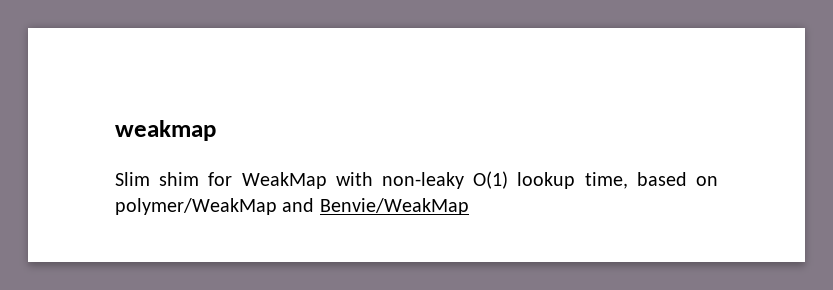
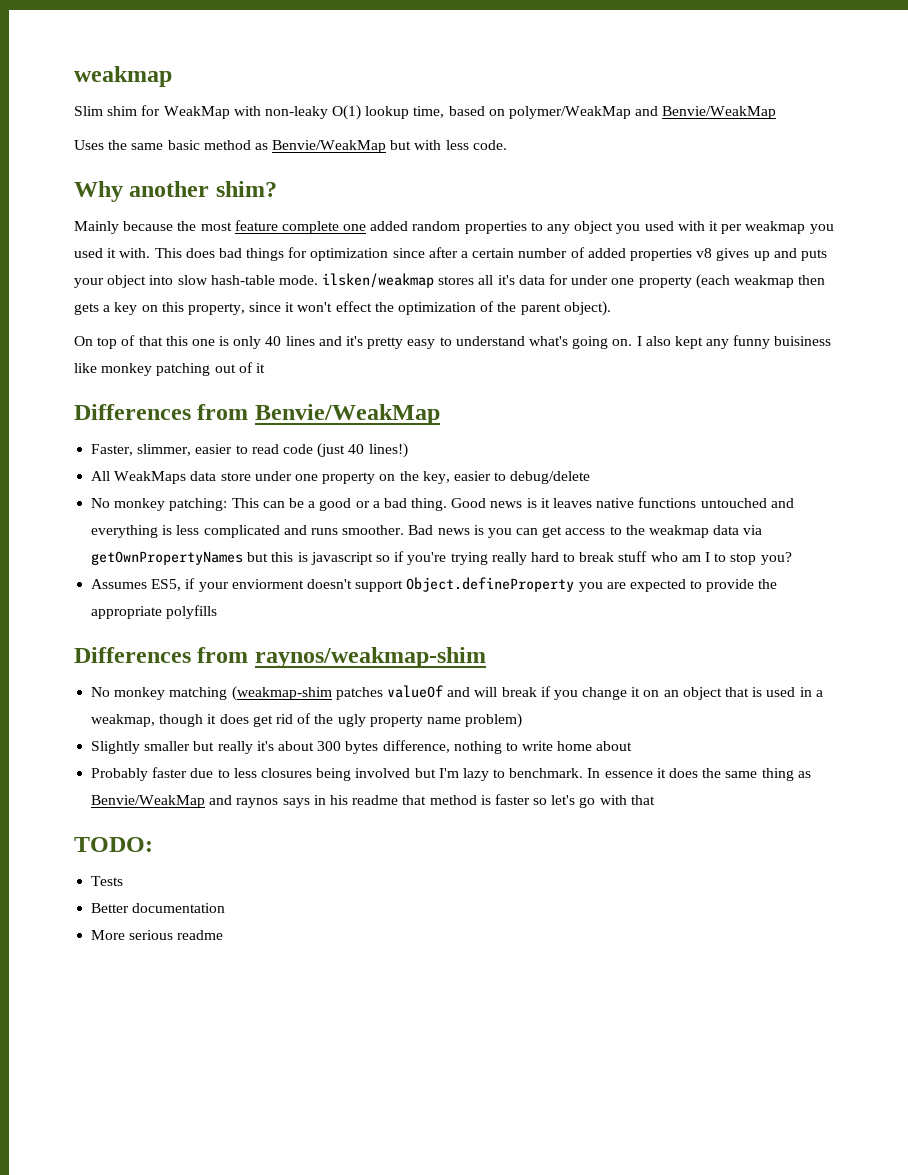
+ Uses the same basic method as Benvie/WeakMap but with less code.
+ Why another shim?
+ Mainly because the most feature complete one added random properties to any object you used with it per weakmap you used it with. This does bad things for optimization since after a certain number of added properties v8 gives up and puts your object into slow hash-table mode. ilsken/weakmap stores all it's data for under one property (each weakmap then gets a key on this property, since it won't effect the optimization of the parent object).
+ On top of that this one is only 40 lines and it's pretty easy to understand what's going on. I also kept any funny buisiness like monkey patching out of it
+ Differences from Benvie/WeakMap
+ Faster, slimmer, easier to read code (just 40 lines!)
+ All WeakMaps data store under one property on the key, easier to debug/delete
+ No monkey patching: This can be a good or a bad thing. Good news is it leaves native functions untouched and everything is less complicated and runs smoother. Bad news is you can get access to the weakmap data via getOwnPropertyNames but this is javascript so if you're trying really hard to break stuff who am I to stop you?
+ Assumes ES5, if your enviorment doesn't support Object.defineProperty you are expected to provide the appropriate polyfills
+ Differences from raynos/weakmap-shim
+ No monkey matching (weakmap-shim patches valueOf and will break if you change it on an object that is used in a weakmap, though it does get rid of the ugly property name problem)
+ Slightly smaller but really it's about 300 bytes difference, nothing to write home about
+ Probably faster due to less closures being involved but I'm lazy to benchmark. In essence it does the same thing as Benvie/WeakMap and raynos says in his readme that method is faster so let's go with that
+ TODO:
+ Tests
+ Better documentation
+ More serious readme

